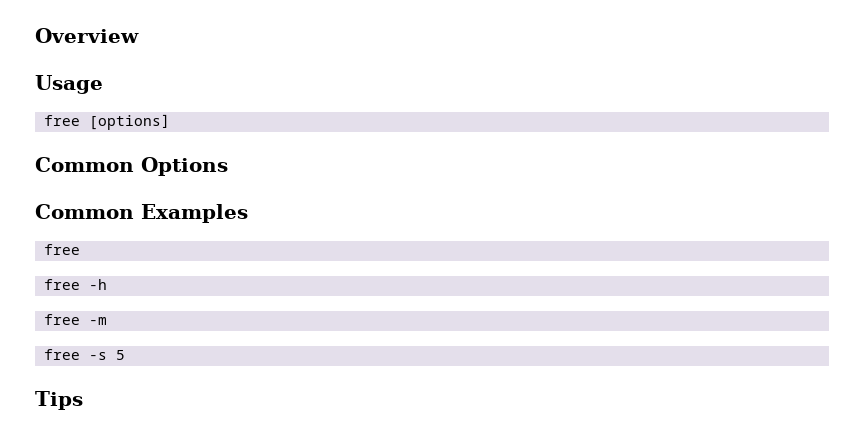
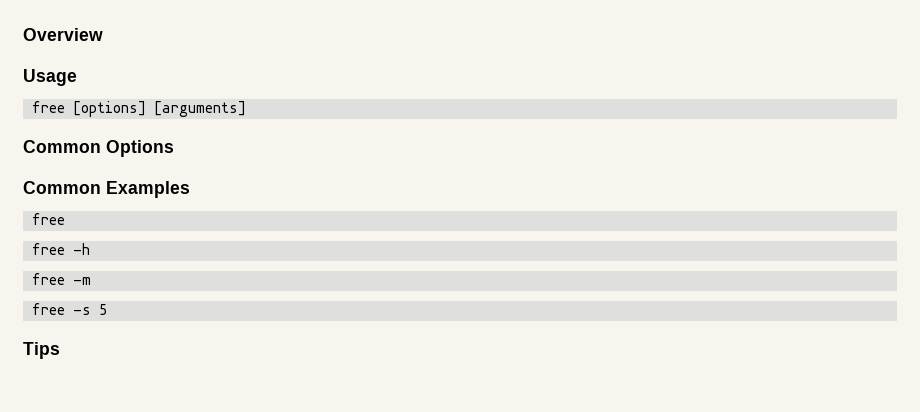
- free [options]
+ free [options] [arguments]

